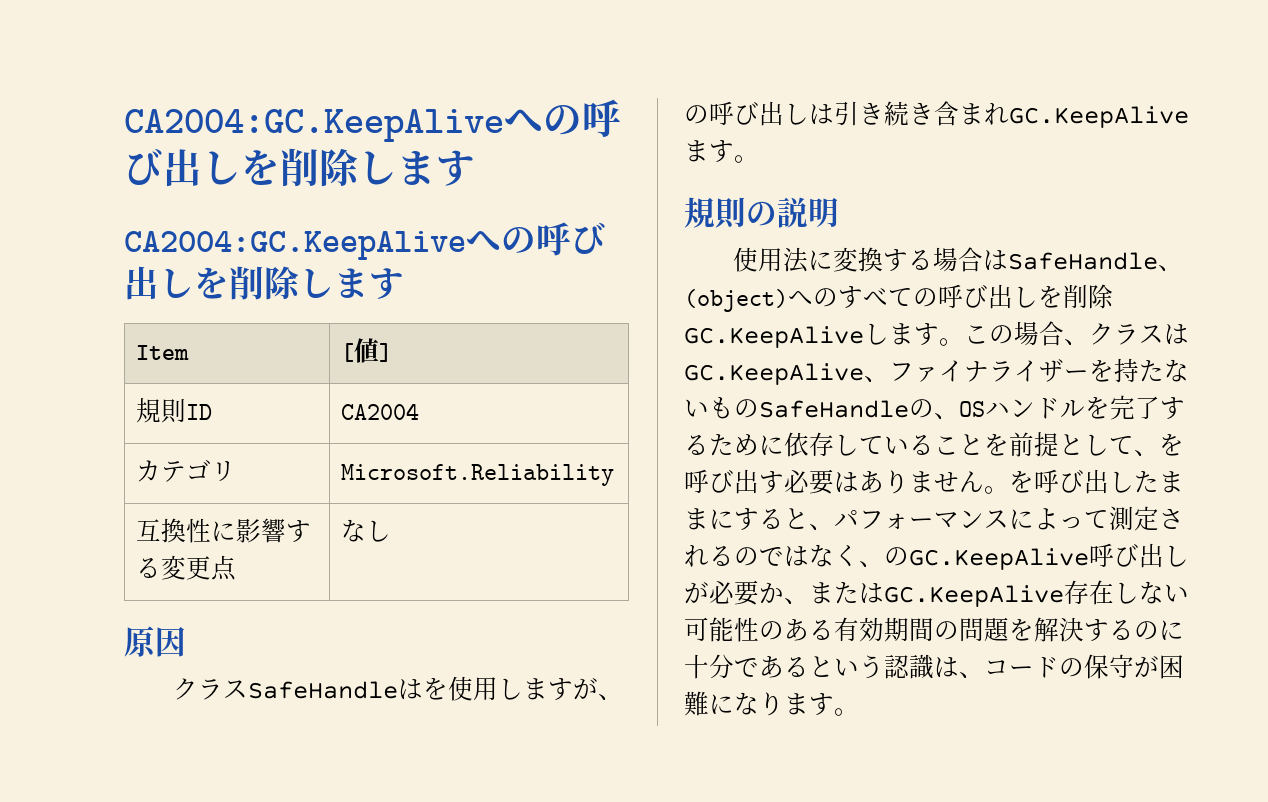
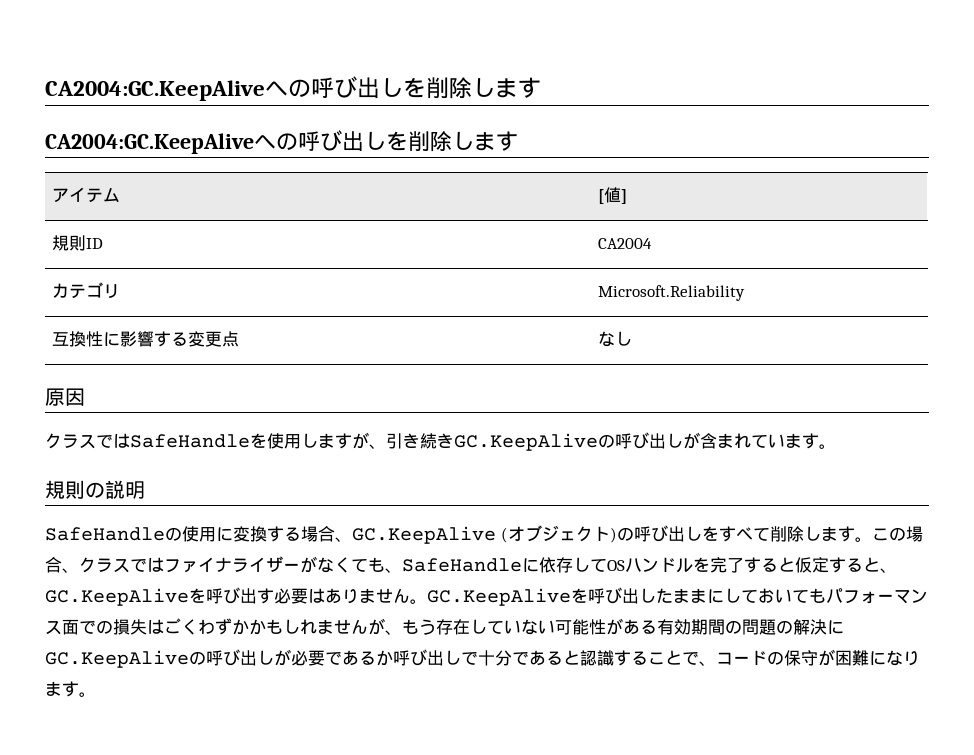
- Item | [値]
+ アイテム | [値]
- クラスSafeHandleはを使用しますが、の呼び出しは引き続き含まれGC.KeepAliveます。
+ クラスではSafeHandleを使用しますが、引き続きGC.KeepAliveの呼び出しが含まれています。
- 使用法に変換する場合はSafeHandle、(object)へのすべての呼び出しを削除GC.KeepAliveします。
+ SafeHandleの使用に変換する場合、GC.KeepAlive (オブジェクト)の呼び出しをすべて削除します。
- この場合、クラスはGC.KeepAlive、ファイナライザーを持たないものSafeHandleの、OSハンドルを完了するために依存していることを前提として、を呼び出す必要はありません。
+ この場合、クラスではファイナライザーがなくても、SafeHandleに依存してOSハンドルを完了すると仮定すると、GC.KeepAliveを呼び出す必要はありません。
- を呼び出したままにすると、パフォーマンスによって測定されるのではなく、のGC.KeepAlive呼び出しが必要か、またはGC.KeepAlive存在しない可能性のある有効期間の問題を解決するのに十分であるという認識は、コードの保守が困難になります。
+ GC.KeepAliveを呼び出したままにしておいてもパフォーマンス面での損失はごくわずかかもしれませんが、もう存在していない可能性がある有効期間の問題の解決にGC.KeepAliveの呼び出しが必要であるか呼び出しで十分であると認識することで、コードの保守が困難になります。

